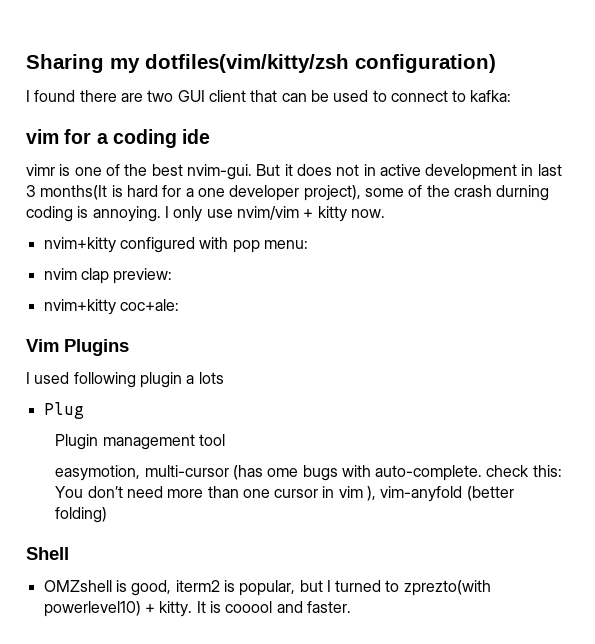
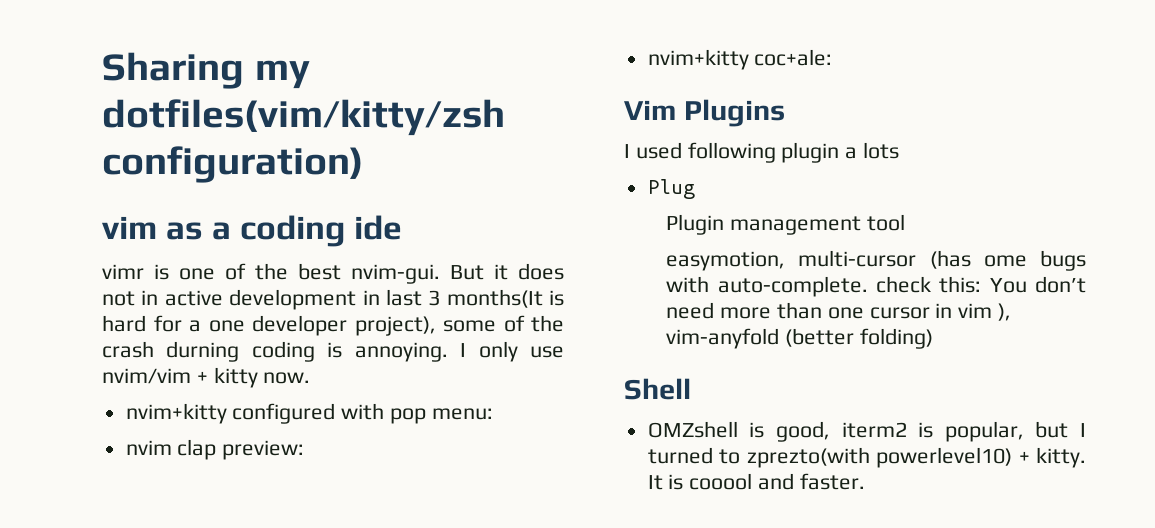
- I found there are two GUI client that can be used to connect to kafka:
- vim for a coding ide
+ vim as a coding ide

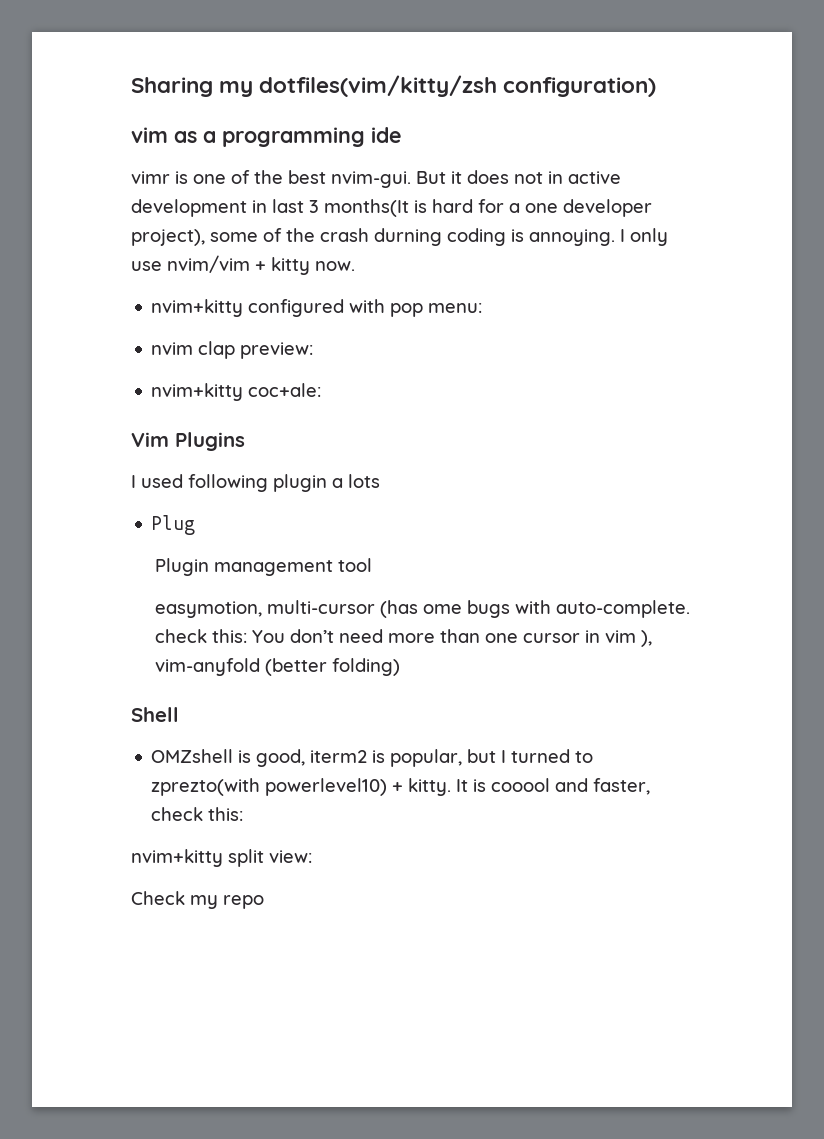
- vim as a coding ide
+ vim as a programming ide
- It is cooool and faster.
+ It is cooool and faster, check this:
+ nvim+kitty split view:
+ Check my repo

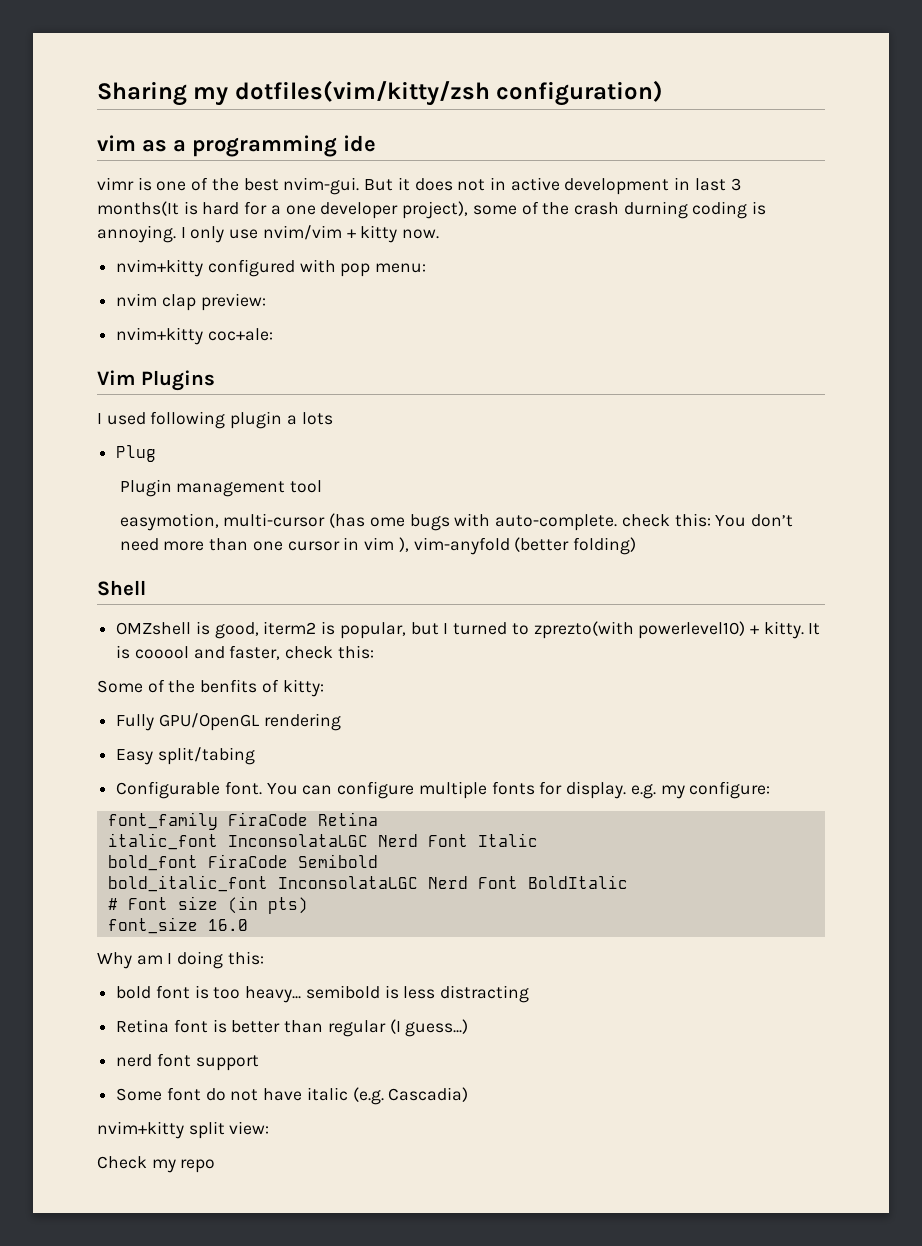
+ Some of the benfits of kitty:
+ Fully GPU/OpenGL rendering
+ Easy split/tabing
+ Configurable font. You can configure multiple fonts for display. e.g. my configure:
+ font_family FiraCode Retina
+ italic_font InconsolataLGC Nerd Font Italic
+ bold_font FiraCode Semibold
+ bold_italic_font InconsolataLGC Nerd Font BoldItalic
+ # Font size (in pts)
+ font_size 16.0
+ Why am I doing this:
+ bold font is too heavy... semibold is less distracting
+ Retina font is better than regular (I guess...)
+ nerd font support
+ Some font do not have italic (e.g. Cascadia)

